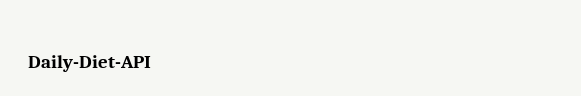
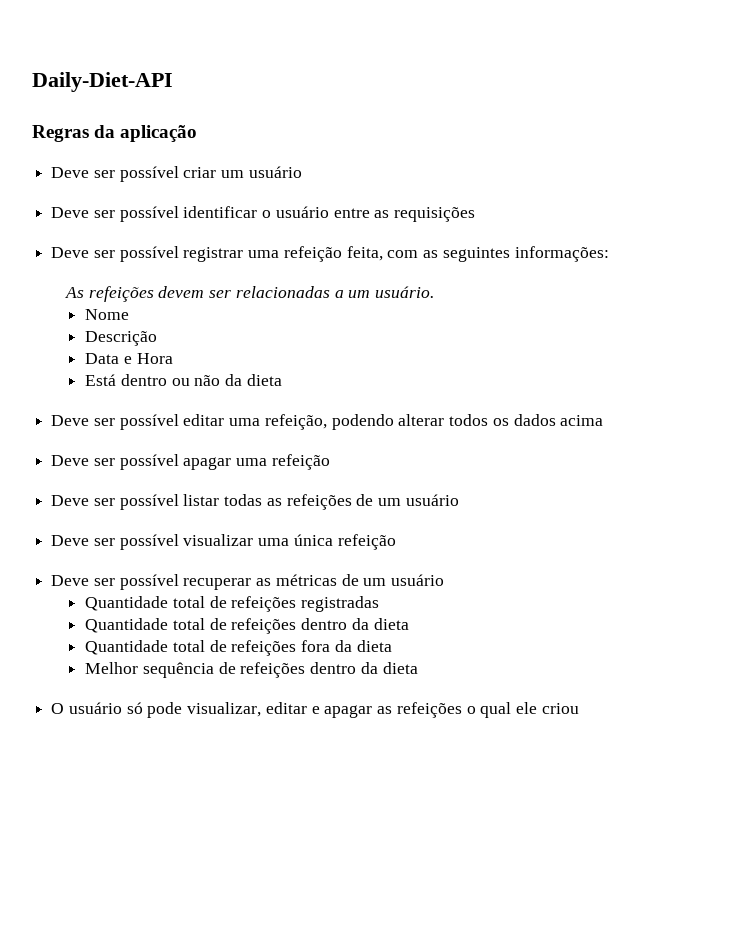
+ Regras da aplicação
+ Deve ser possível criar um usuário
+ Deve ser possível identificar o usuário entre as requisições
+ Deve ser possível registrar uma refeição feita, com as seguintes informações:
+ As refeições devem ser relacionadas a um usuário.
+ Nome
+ Descrição
+ Data e Hora
+ Está dentro ou não da dieta
+ Deve ser possível editar uma refeição, podendo alterar todos os dados acima
+ Deve ser possível apagar uma refeição
+ Deve ser possível listar todas as refeições de um usuário
+ Deve ser possível visualizar uma única refeição
+ Deve ser possível recuperar as métricas de um usuário
+ Quantidade total de refeições registradas
+ Quantidade total de refeições dentro da dieta
+ Quantidade total de refeições fora da dieta
+ Melhor sequência de refeições dentro da dieta
+ O usuário só pode visualizar, editar e apagar as refeições o qual ele criou

